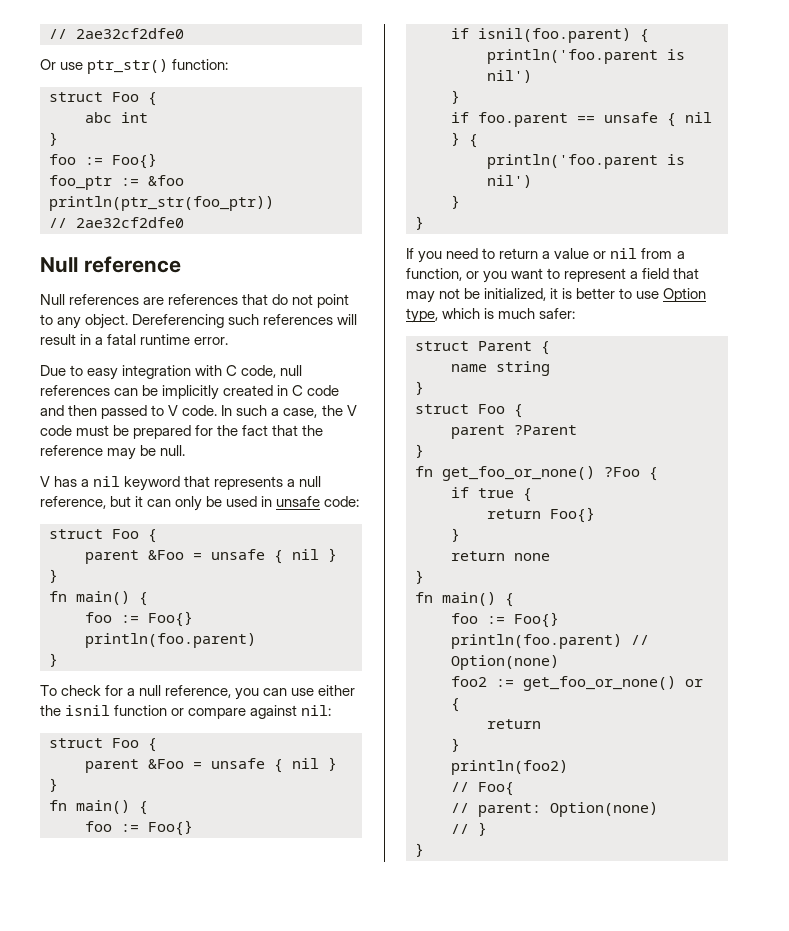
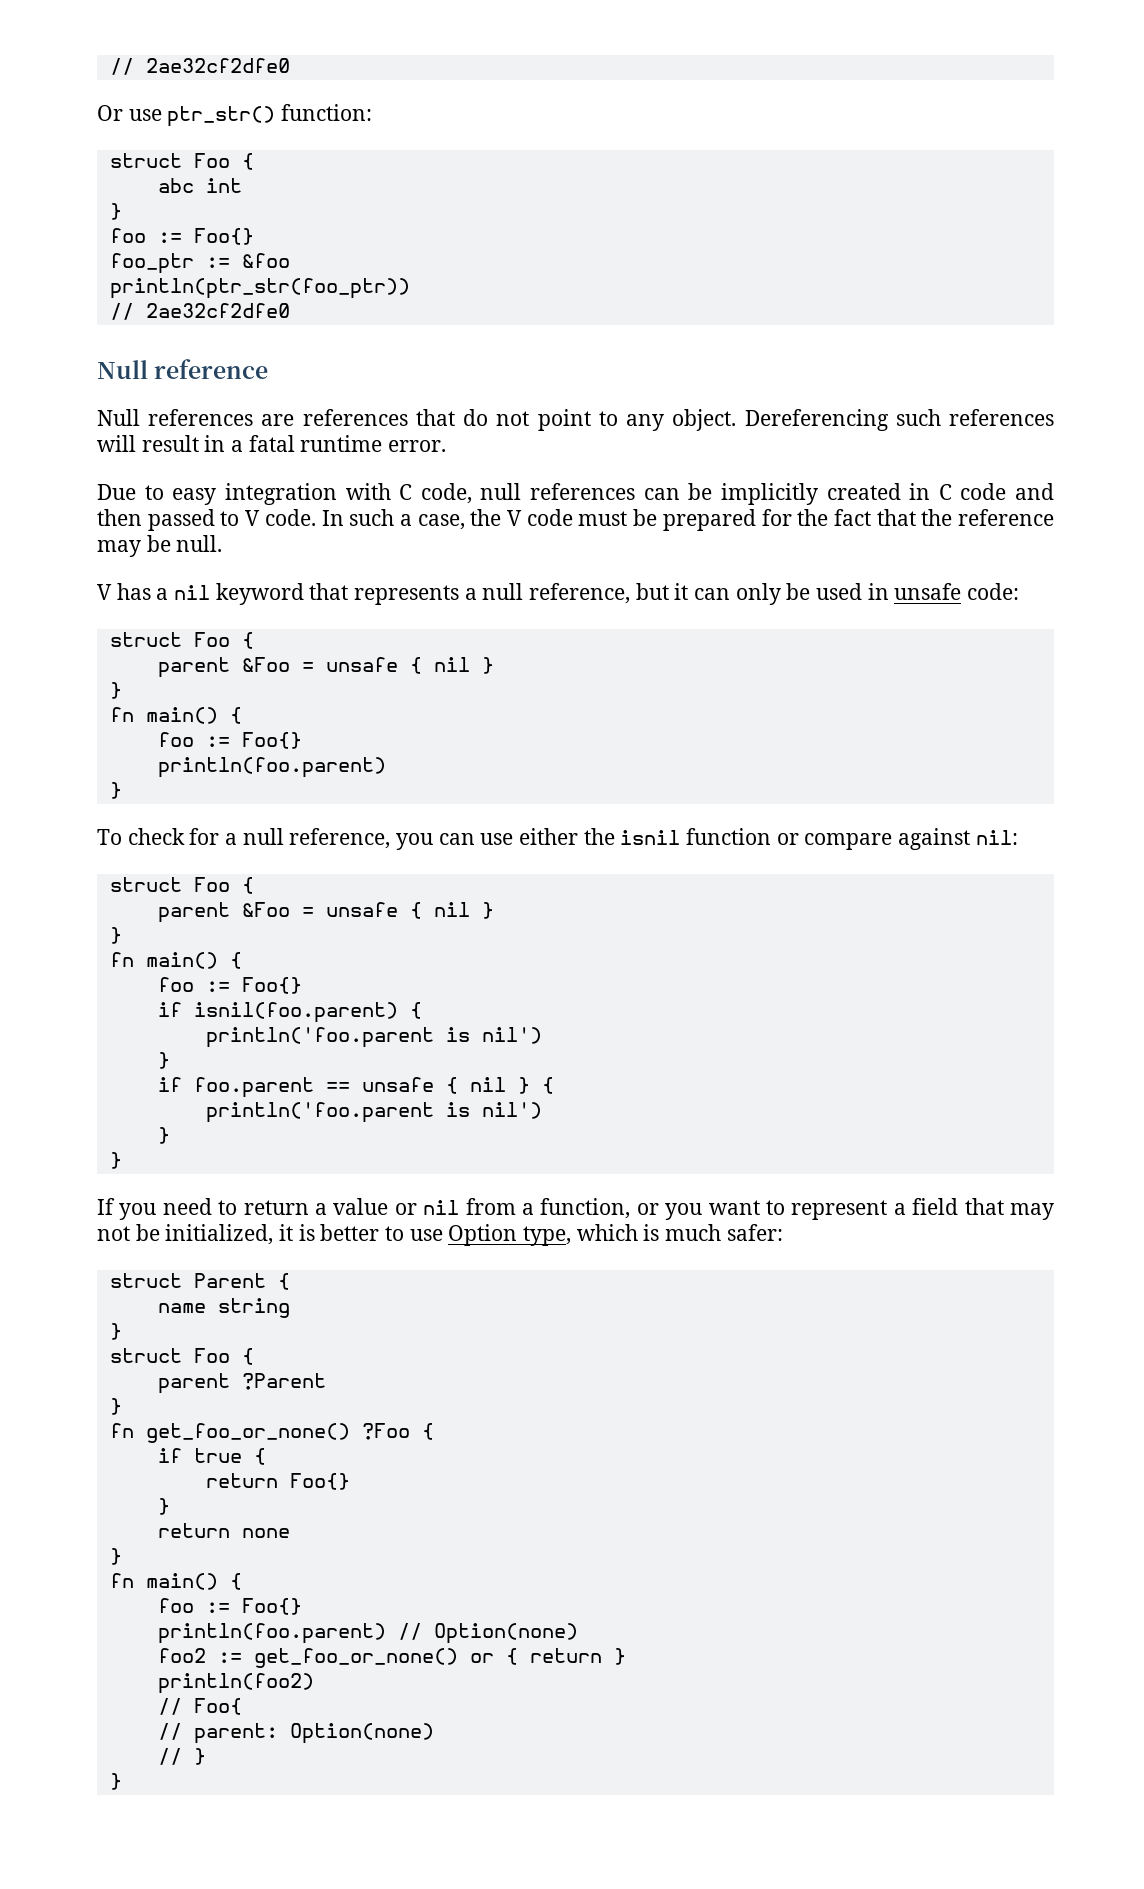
- foo2 := get_foo_or_none() or {
- return
- }
+ foo2 := get_foo_or_none() or { return }

